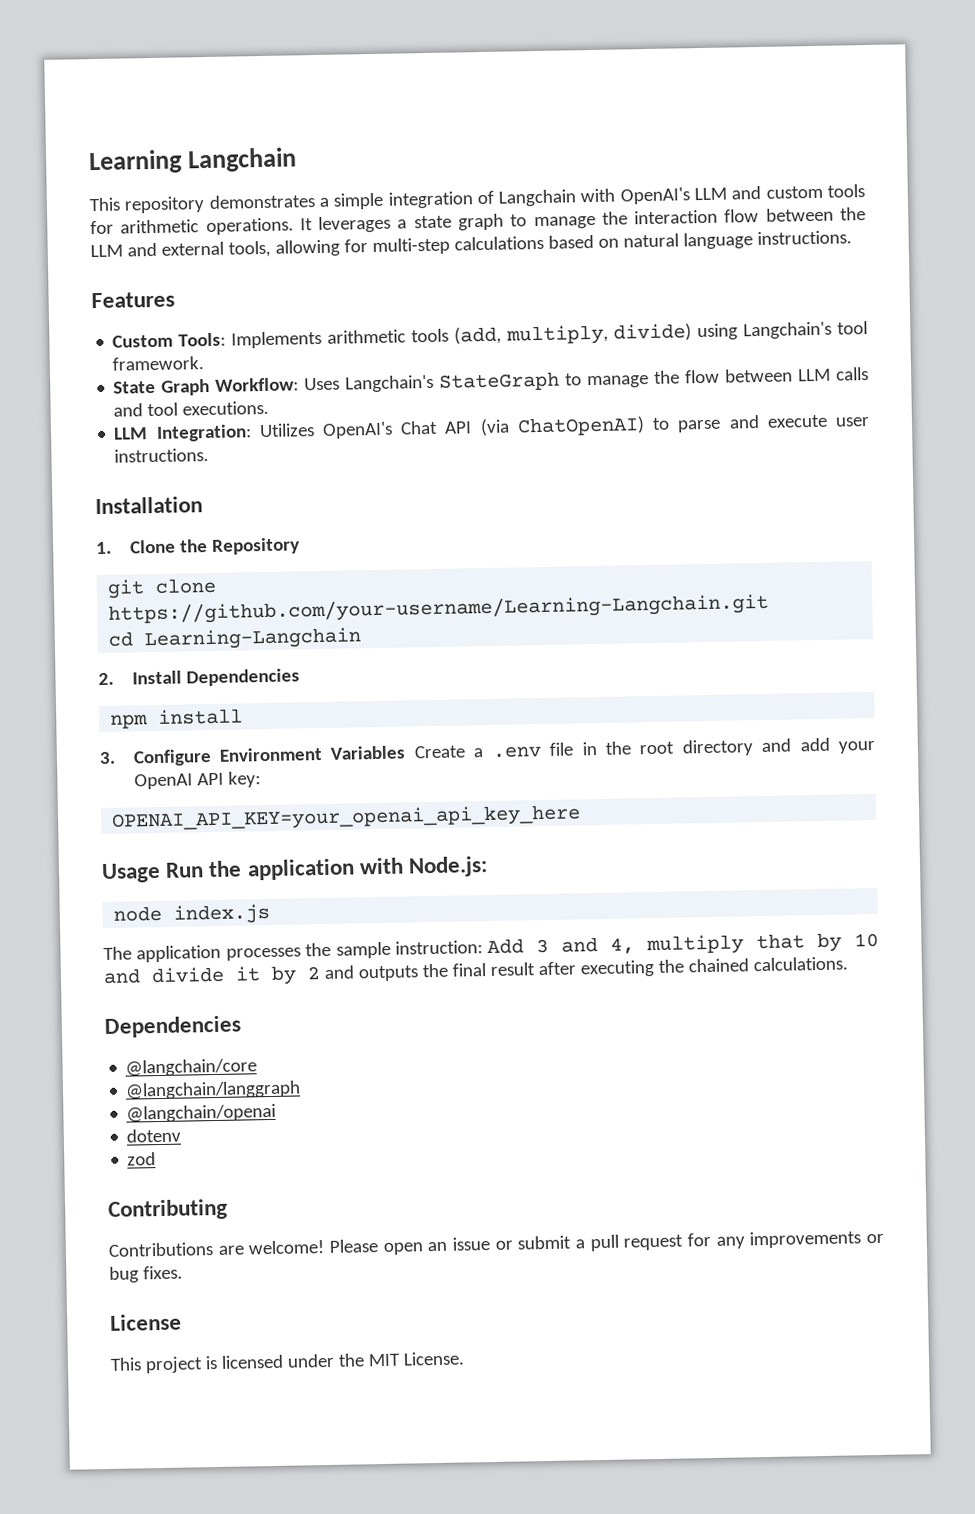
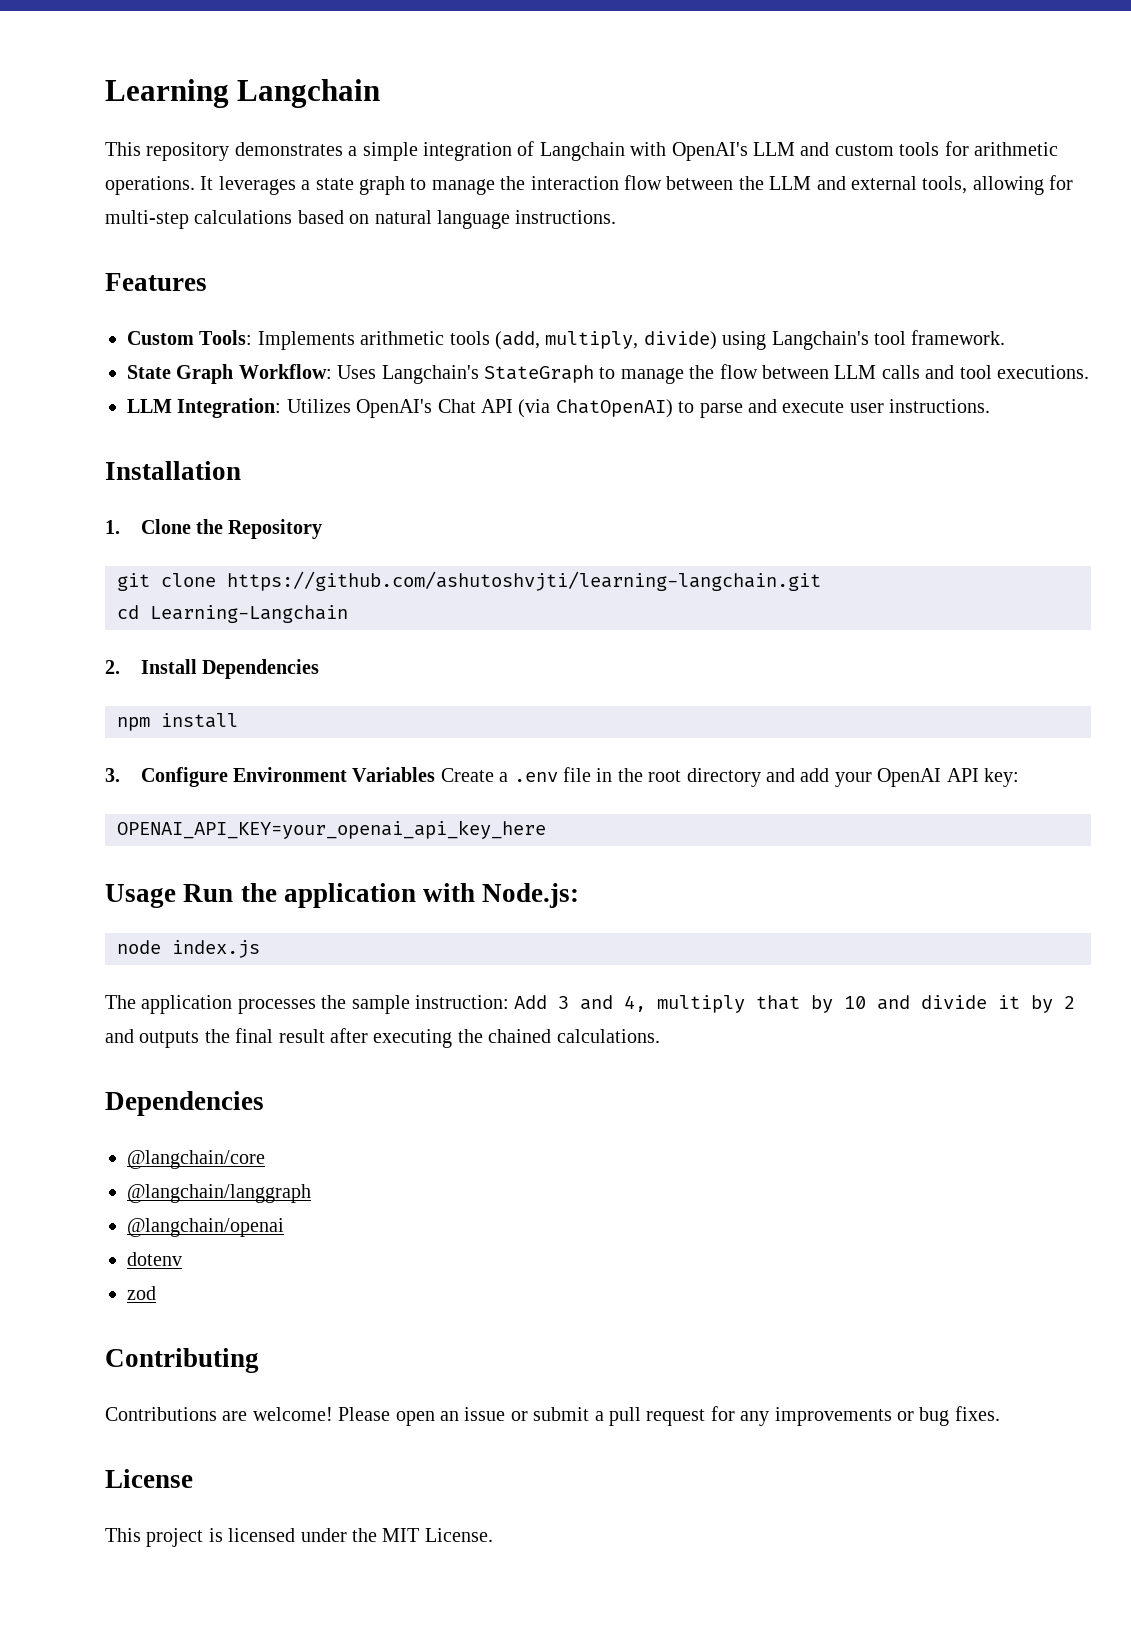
- git clone https://github.com/your-username/Learning-Langchain.git
+ git clone https://github.com/ashutoshvjti/learning-langchain.git

